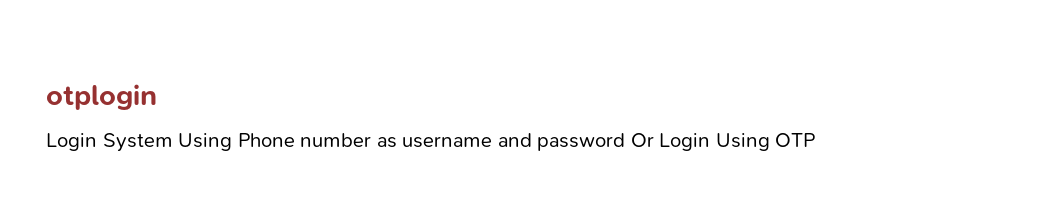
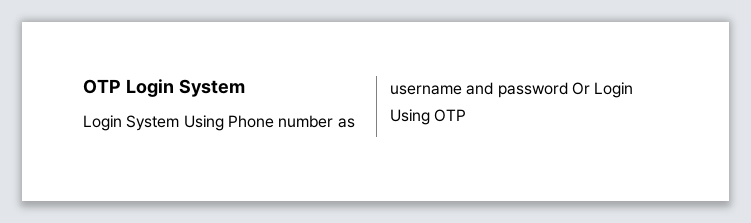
- otplogin
+ OTP Login System

